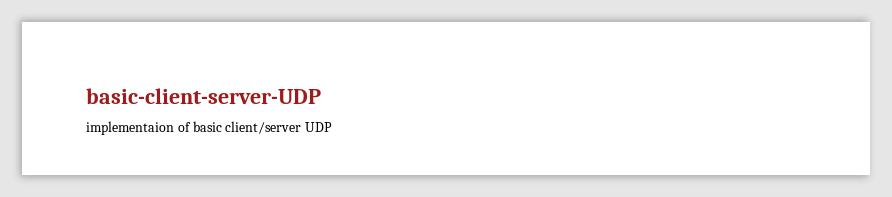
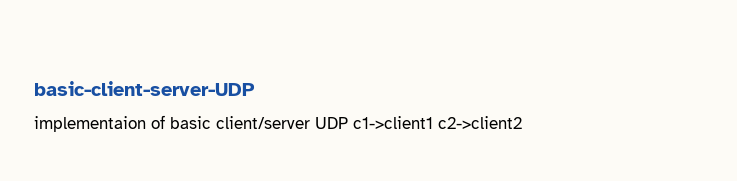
- implementaion of basic client/server UDP
+ implementaion of basic client/server UDP c1->client1 c2->client2

